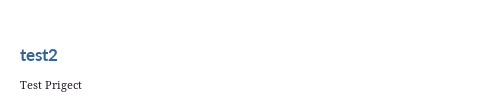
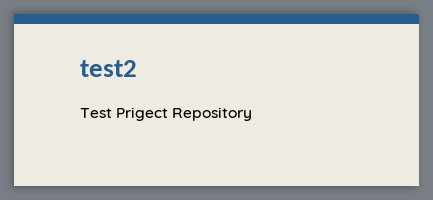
- Test Prigect
+ Test Prigect Repository

